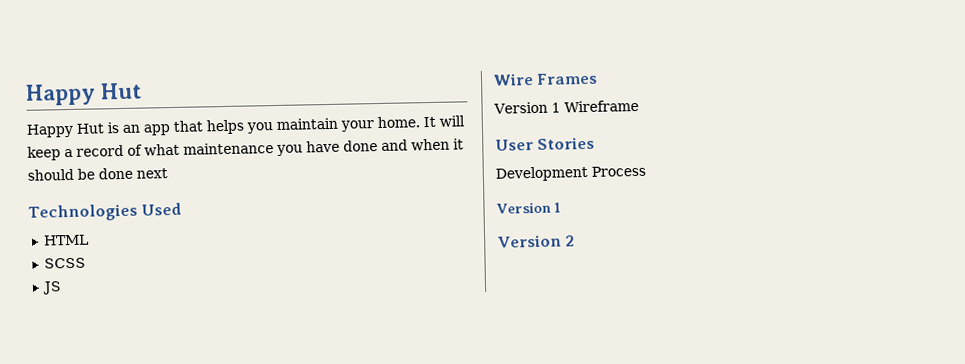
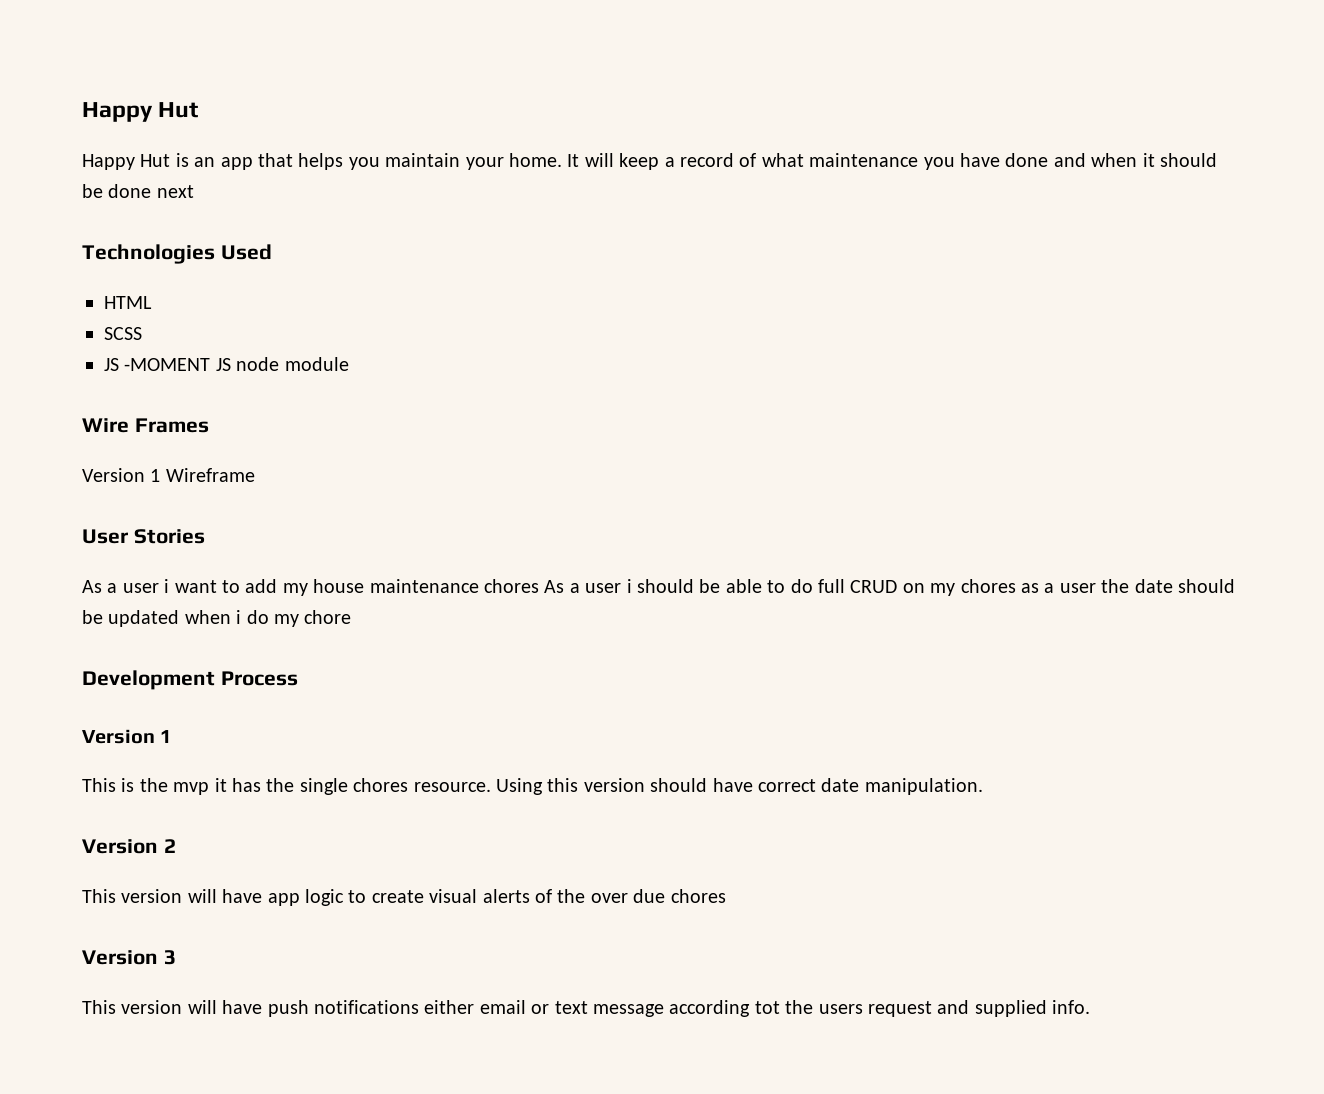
- JS
+ JS -MOMENT JS node module
+ As a user i want to add my house maintenance chores As a user i should be able to do full CRUD on my chores as a user the date should be updated when i do my chore
  Development Process
  Version 1
+ This is the mvp it has the single chores resource. Using this version should have correct date manipulation.
  Version 2
+ This version will have app logic to create visual alerts of the over due chores
+ Version 3
+ This version will have push notifications either email or text message according tot the users request and supplied info.

